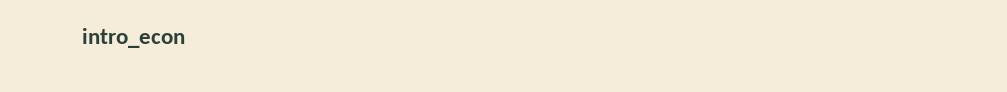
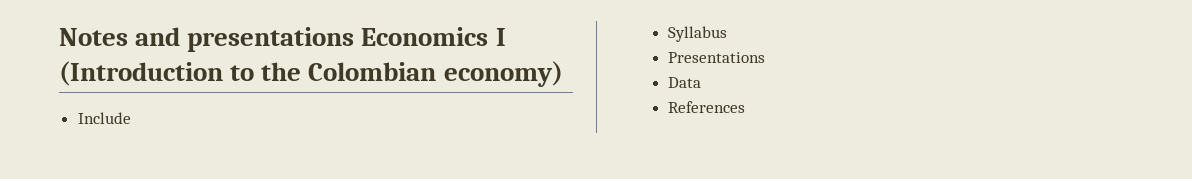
- intro_econ
+ Notes and presentations Economics I (Introduction to the Colombian economy)
+ Include
+ Syllabus
+ Presentations
+ Data
+ References

